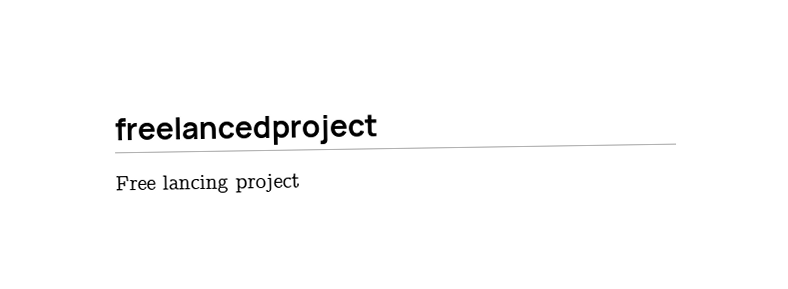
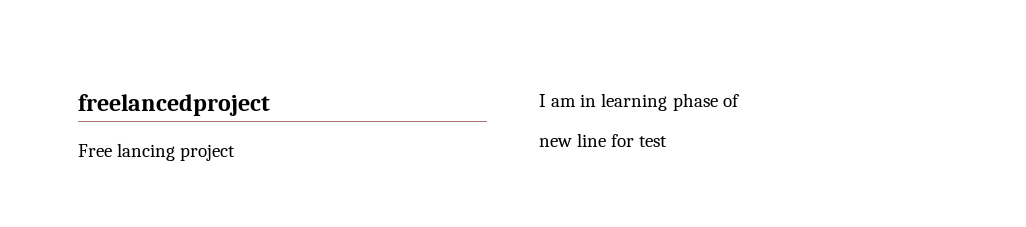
+ I am in learning phase of
+ new line for test

